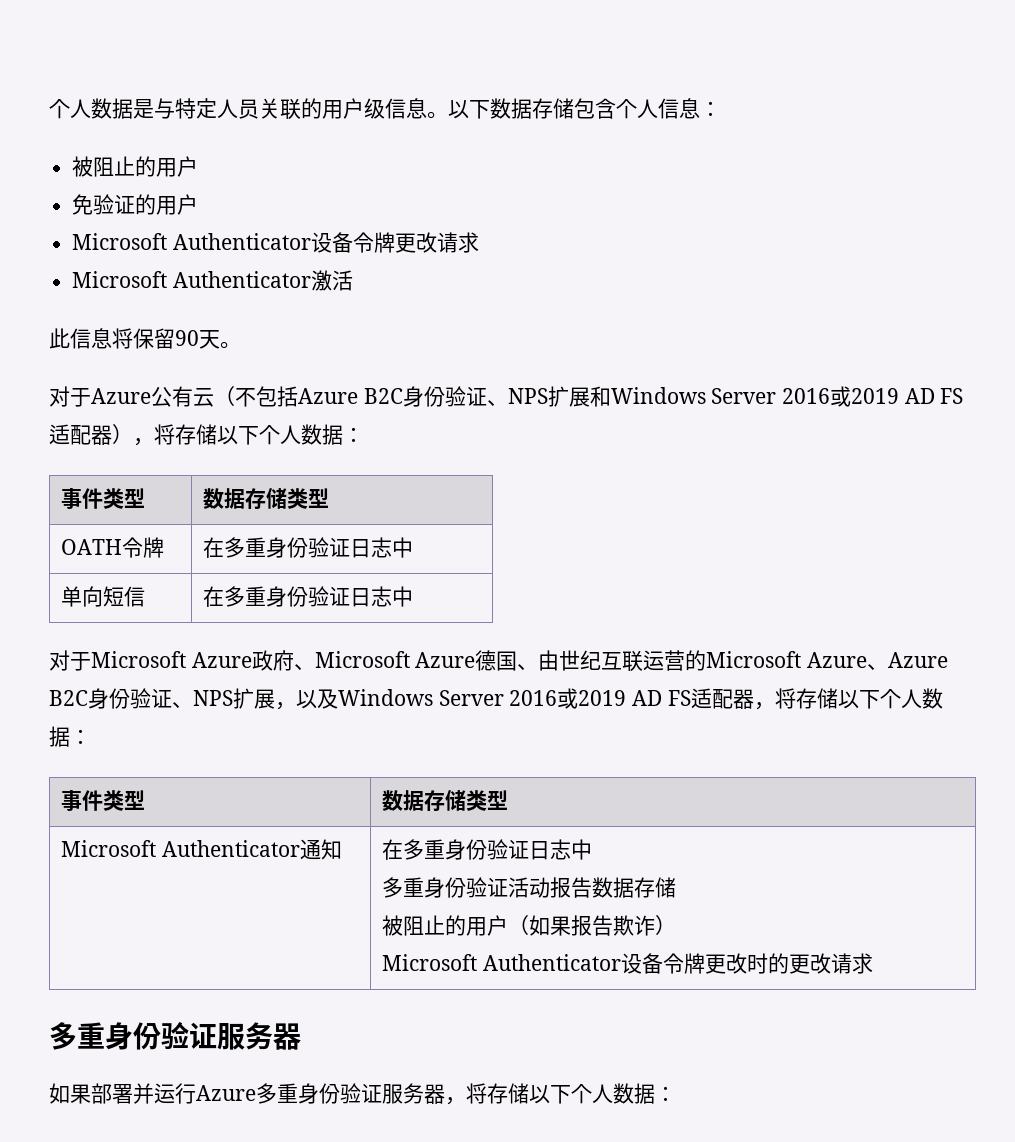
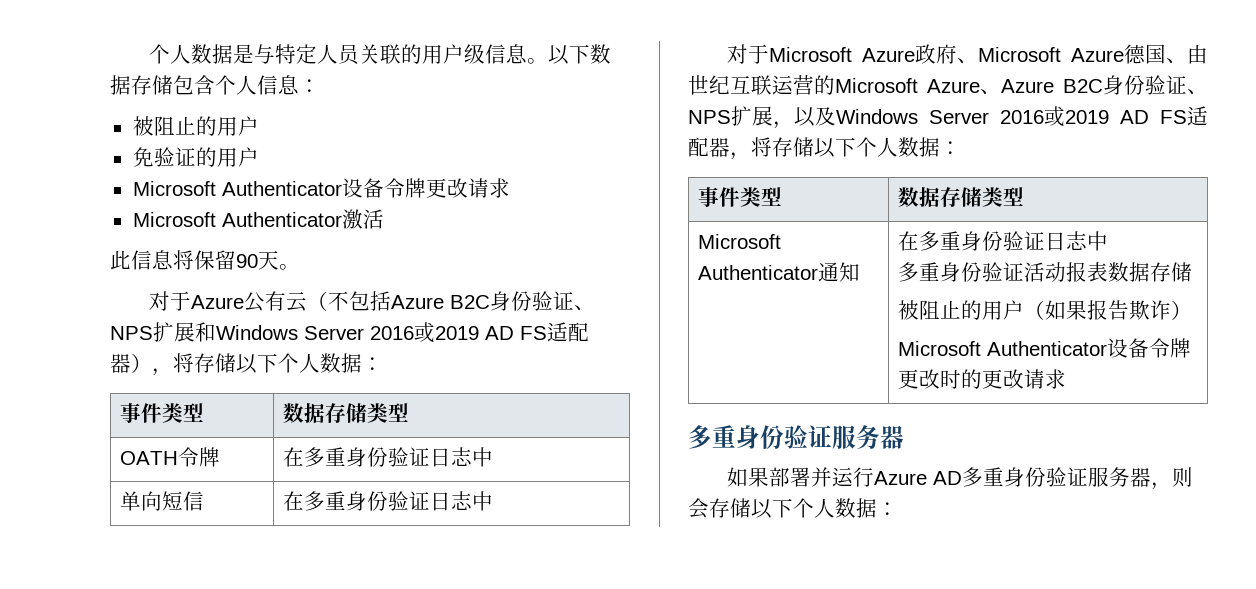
  Microsoft Authenticator通知 | 在多重身份验证日志中
- 多重身份验证活动报告数据存储
+ 多重身份验证活动报表数据存储
- 如果部署并运行Azure多重身份验证服务器，将存储以下个人数据：
+ 如果部署并运行Azure AD多重身份验证服务器，则会存储以下个人数据：

